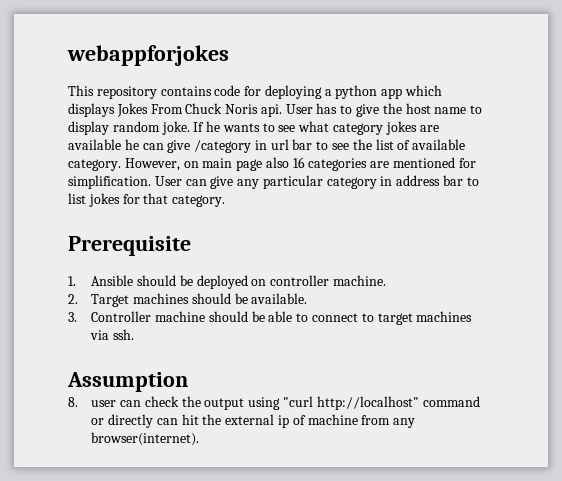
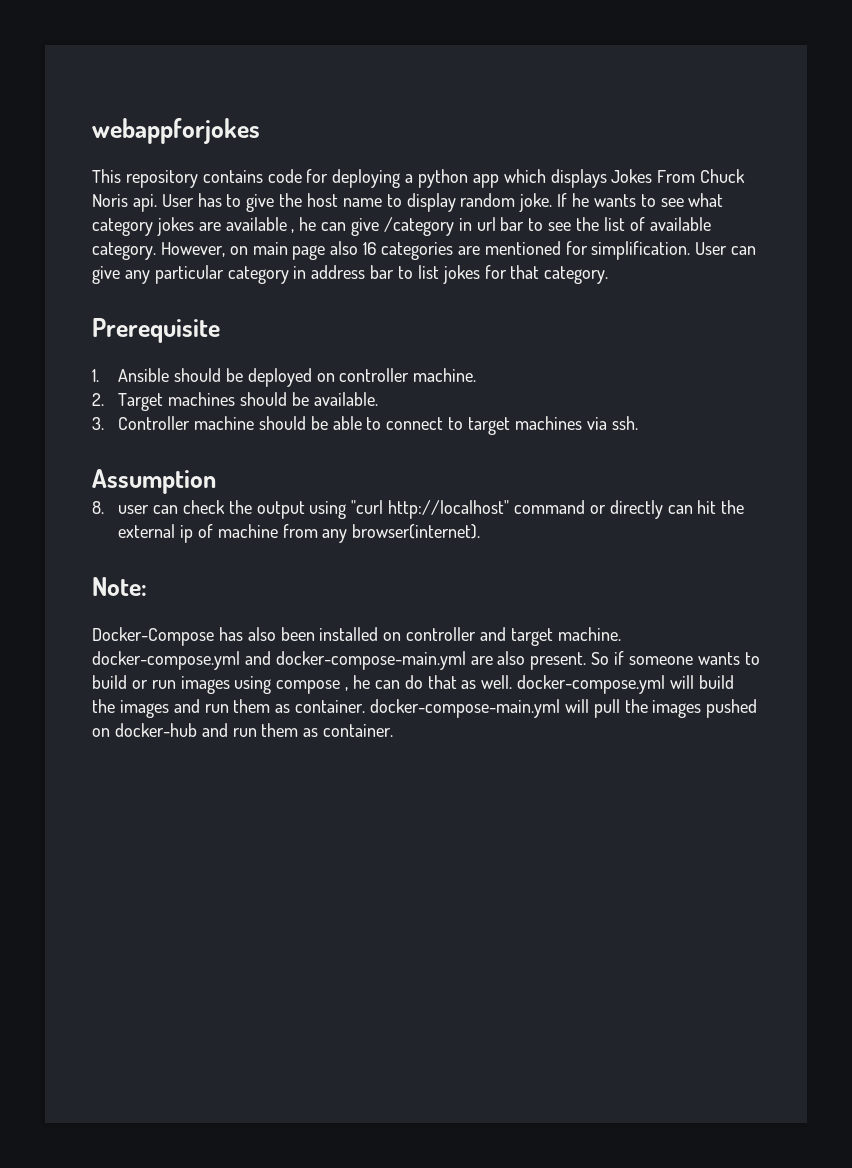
- If he wants to see what category jokes are available he can give /category in url bar to see the list of available category.
+ If he wants to see what category jokes are available , he can give /category in url bar to see the list of available category.
+ Note:
+ Docker-Compose has also been installed on controller and target machine. docker-compose.yml and docker-compose-main.yml are also present. So if someone wants to build or run images using compose , he can do that as well. docker-compose.yml will build the images and run them as container. docker-compose-main.yml will pull the images pushed on docker-hub and run them as container.

